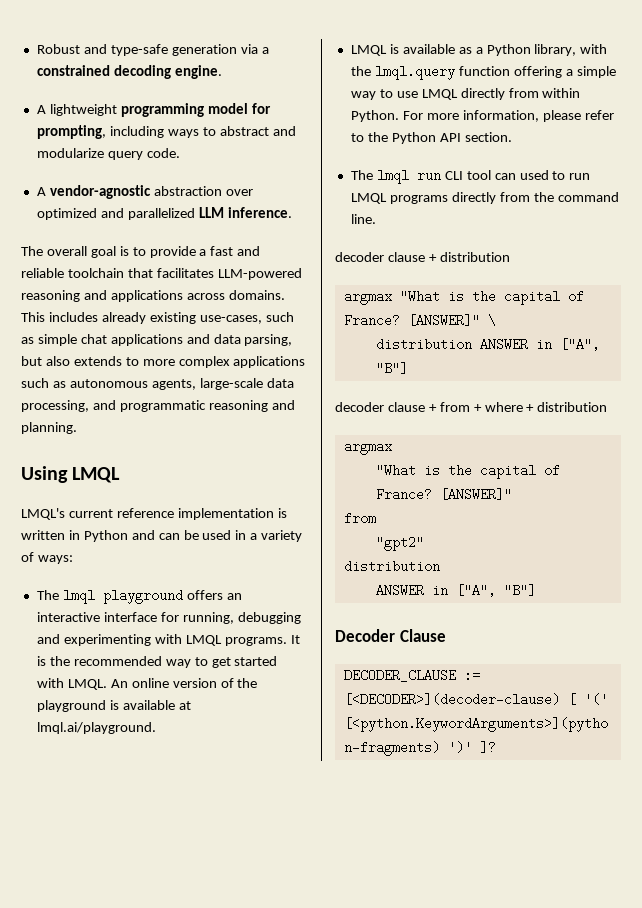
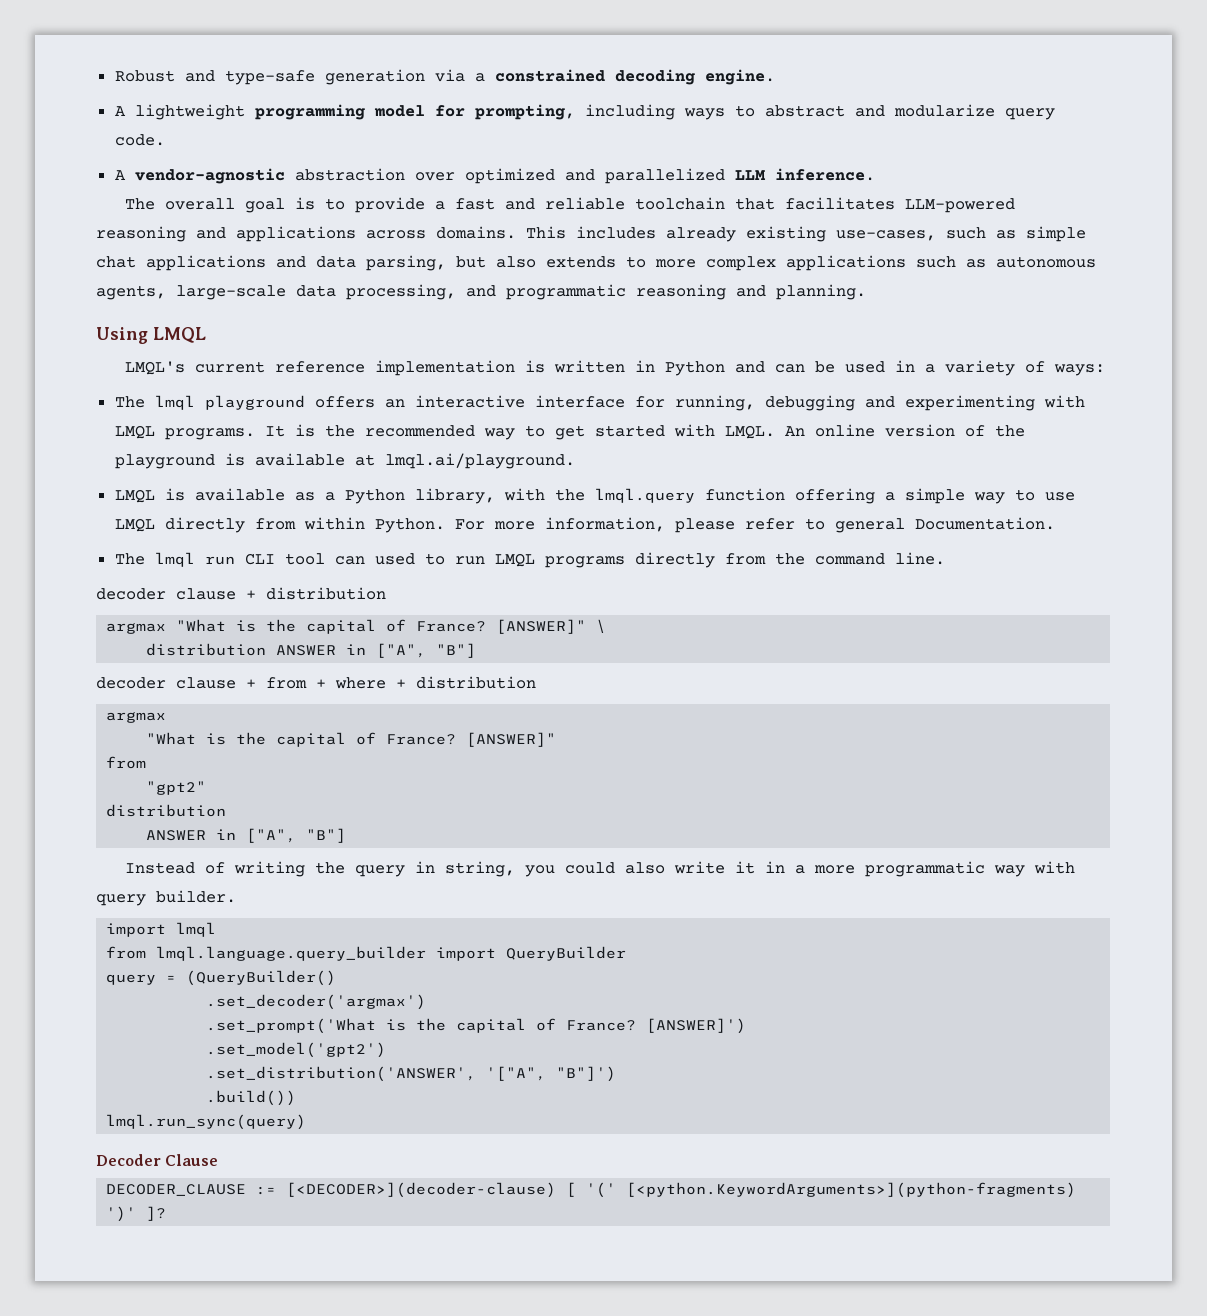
- For more information, please refer to the Python API section.
+ For more information, please refer to general Documentation.
+ Instead of writing the query in string, you could also write it in a more programmatic way with query builder.
+ import lmql
+ from lmql.language.query_builder import QueryBuilder
+ query = (QueryBuilder()
+ .set_decoder('argmax')
+ .set_prompt('What is the capital of France? [ANSWER]')
+ .set_model('gpt2')
+ .set_distribution('ANSWER', '["A", "B"]')
+ .build())
+ lmql.run_sync(query)

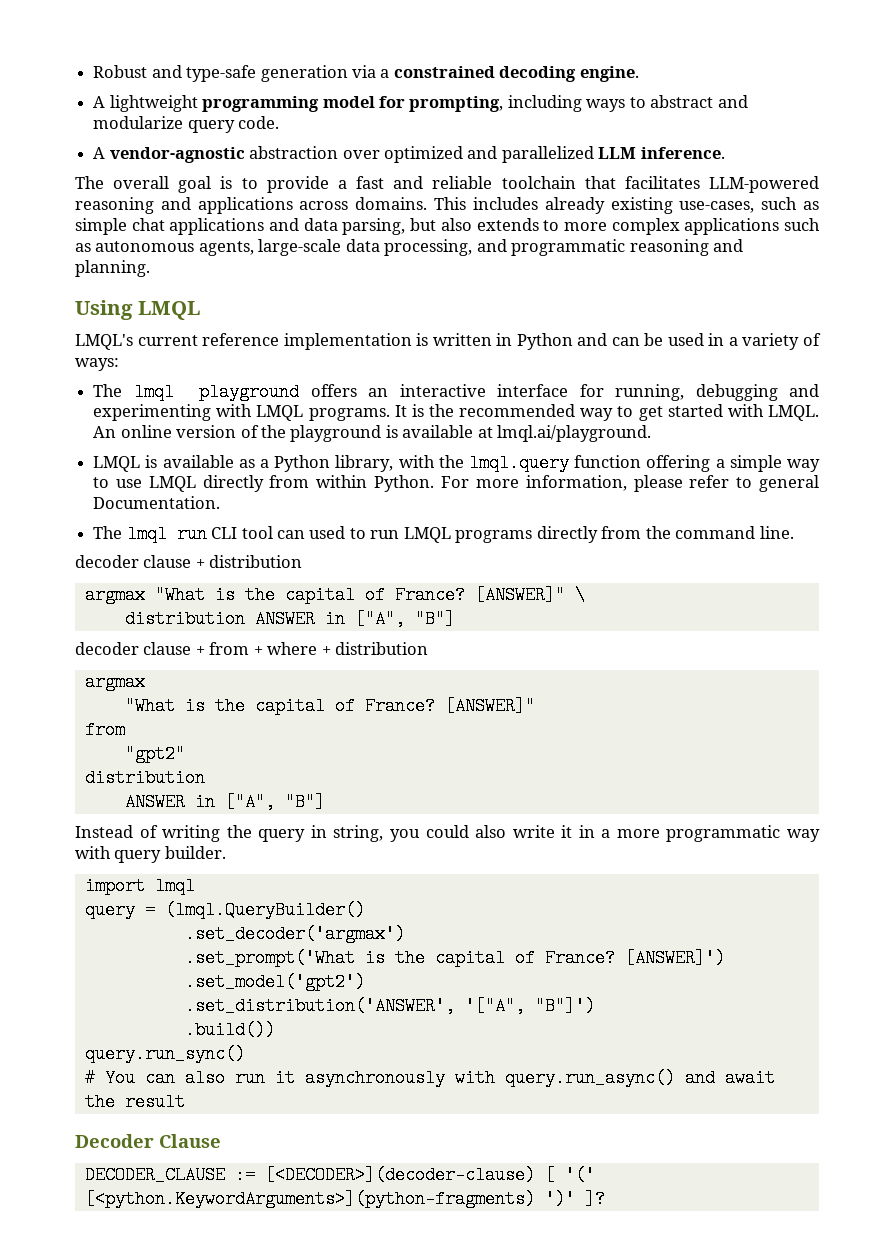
- from lmql.language.query_builder import QueryBuilder
- query = (QueryBuilder()
+ query = (lmql.QueryBuilder()
- lmql.run_sync(query)
+ query.run_sync()
+ # You can also run it asynchronously with query.run_async() and await the result

